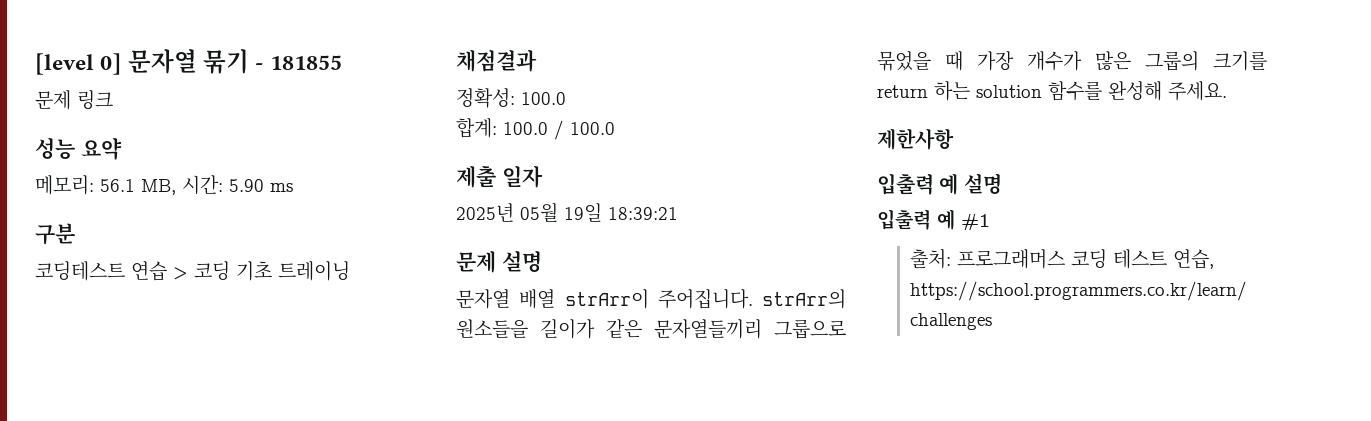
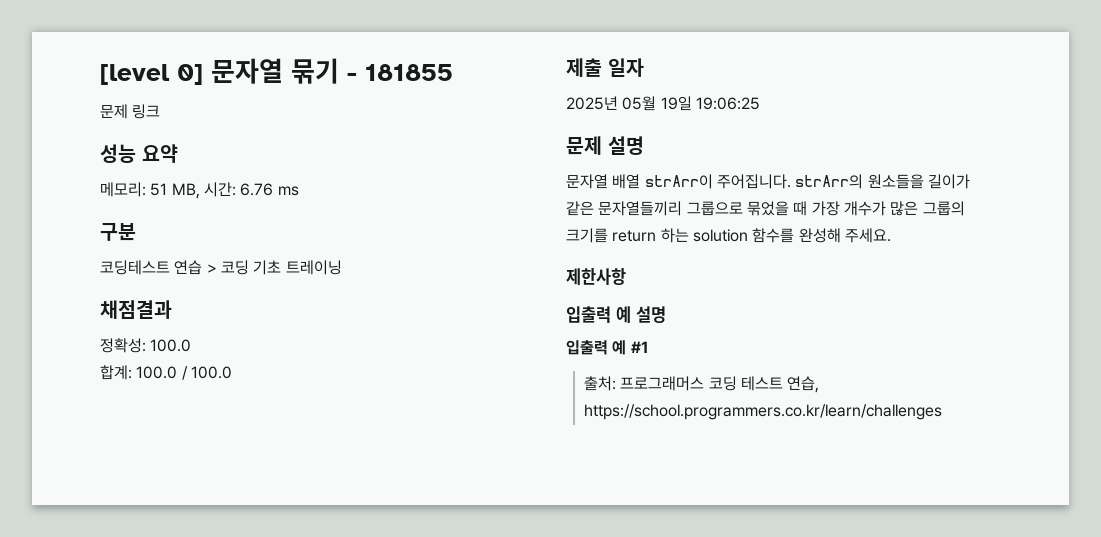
- 메모리: 56.1 MB, 시간: 5.90 ms
+ 메모리: 51 MB, 시간: 6.76 ms
- 2025년 05월 19일 18:39:21
+ 2025년 05월 19일 19:06:25

